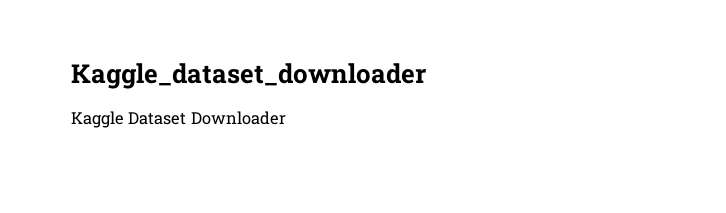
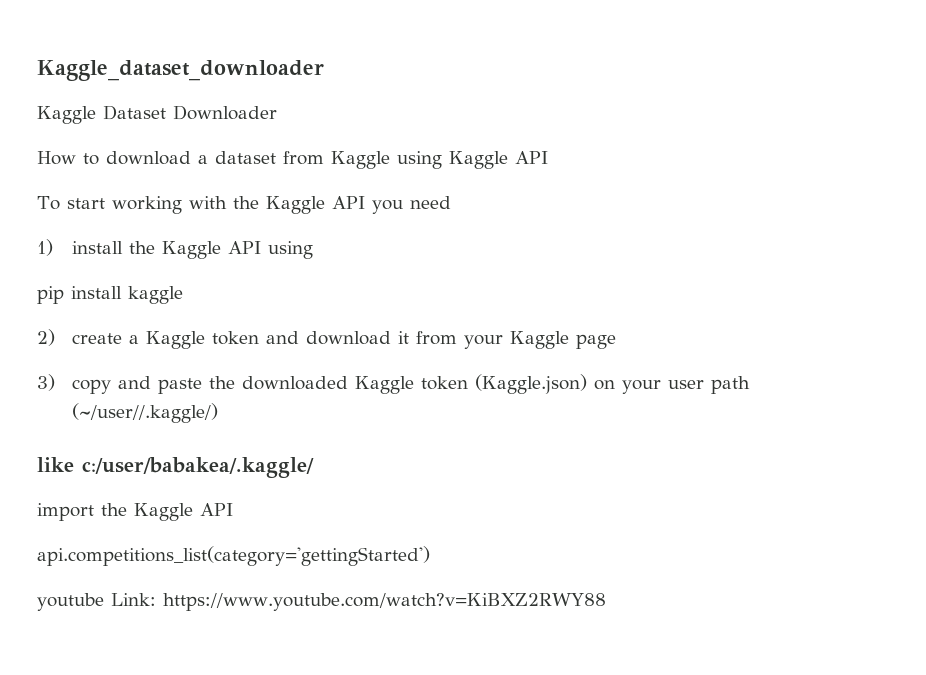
+ How to download a dataset from Kaggle using Kaggle API
+ To start working with the Kaggle API you need
+ 1) install the Kaggle API using
+ pip install kaggle
+ 2) create a Kaggle token and download it from your Kaggle page
+ 3) copy and paste the downloaded Kaggle token (Kaggle.json) on your user path (~/user//.kaggle/)
+ like c:/user/babakea/.kaggle/
+ import the Kaggle API
+ api.competitions_list(category='gettingStarted')
+ youtube Link: https://www.youtube.com/watch?v=KiBXZ2RWY88

